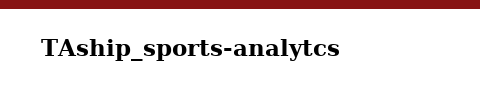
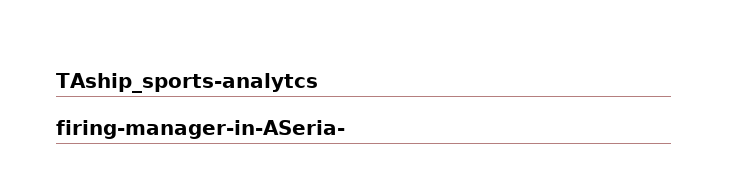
+ firing-manager-in-ASeria-

